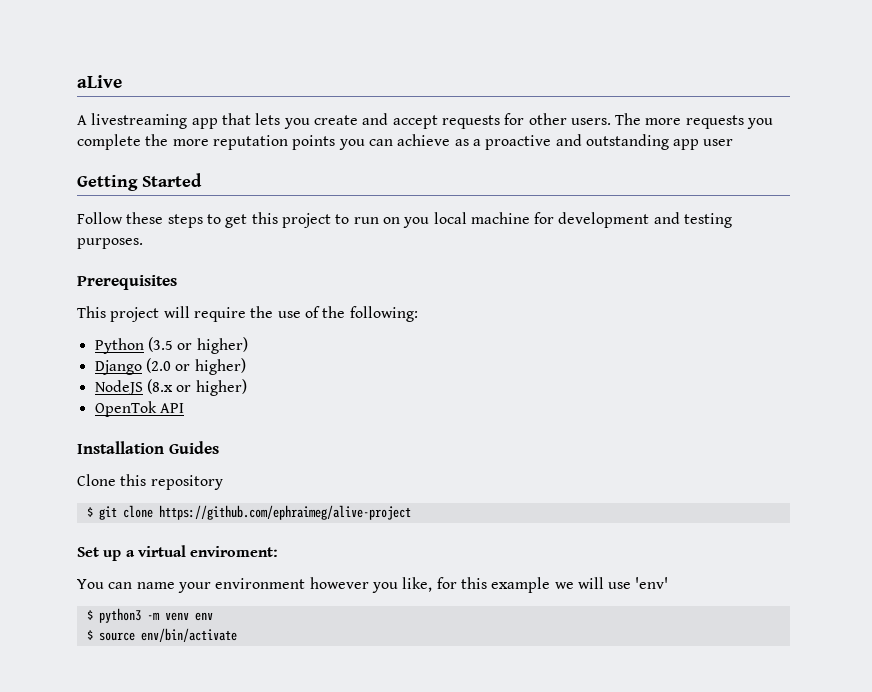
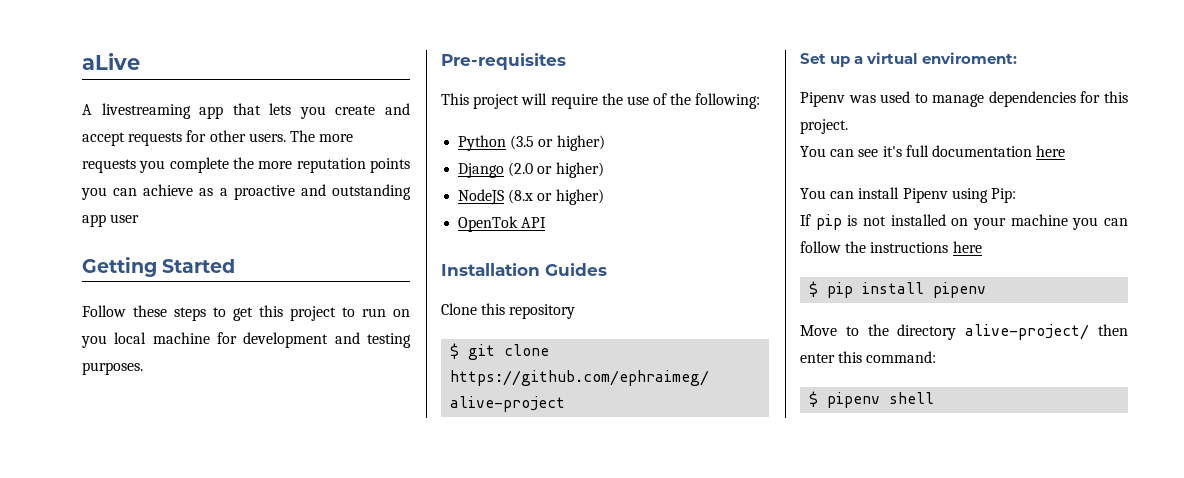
- Prerequisites
+ Pre-requisites
- You can name your environment however you like, for this example we will use 'env'
- $ python3 -m venv env
- $ source env/bin/activate
+ Pipenv was used to manage dependencies for this project.
+ You can see it's full documentation here
+ You can install Pipenv using Pip:
+ If pip is not installed on your machine you can follow the instructions here
+ $ pip install pipenv
+ Move to the directory alive-project/ then enter this command:
+ $ pipenv shell

